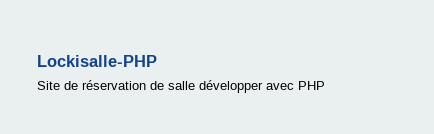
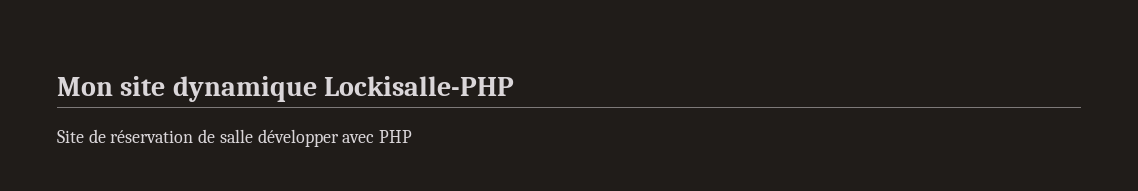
- Lockisalle-PHP
+ Mon site dynamique Lockisalle-PHP

